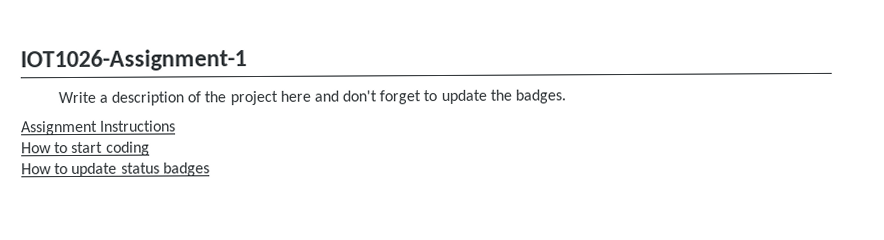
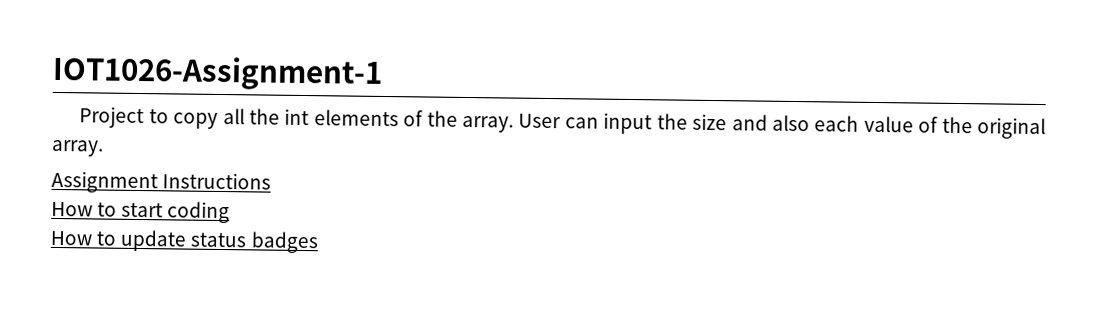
- Write a description of the project here and don't forget to update the badges.
+ Project to copy all the int elements of the array. User can input the size and also each value of the original array.

